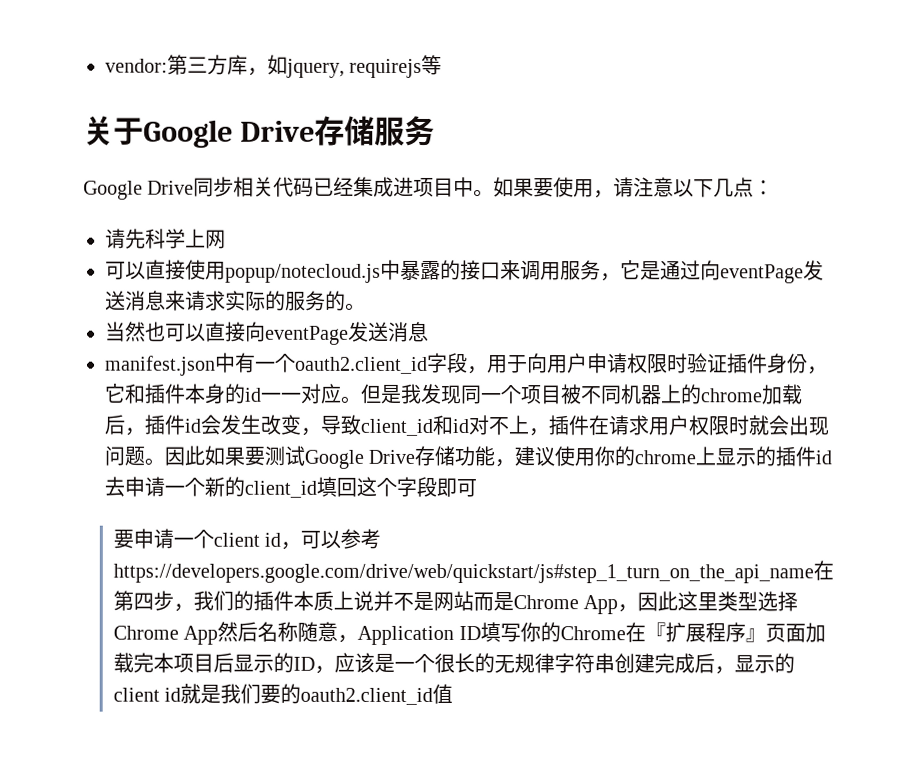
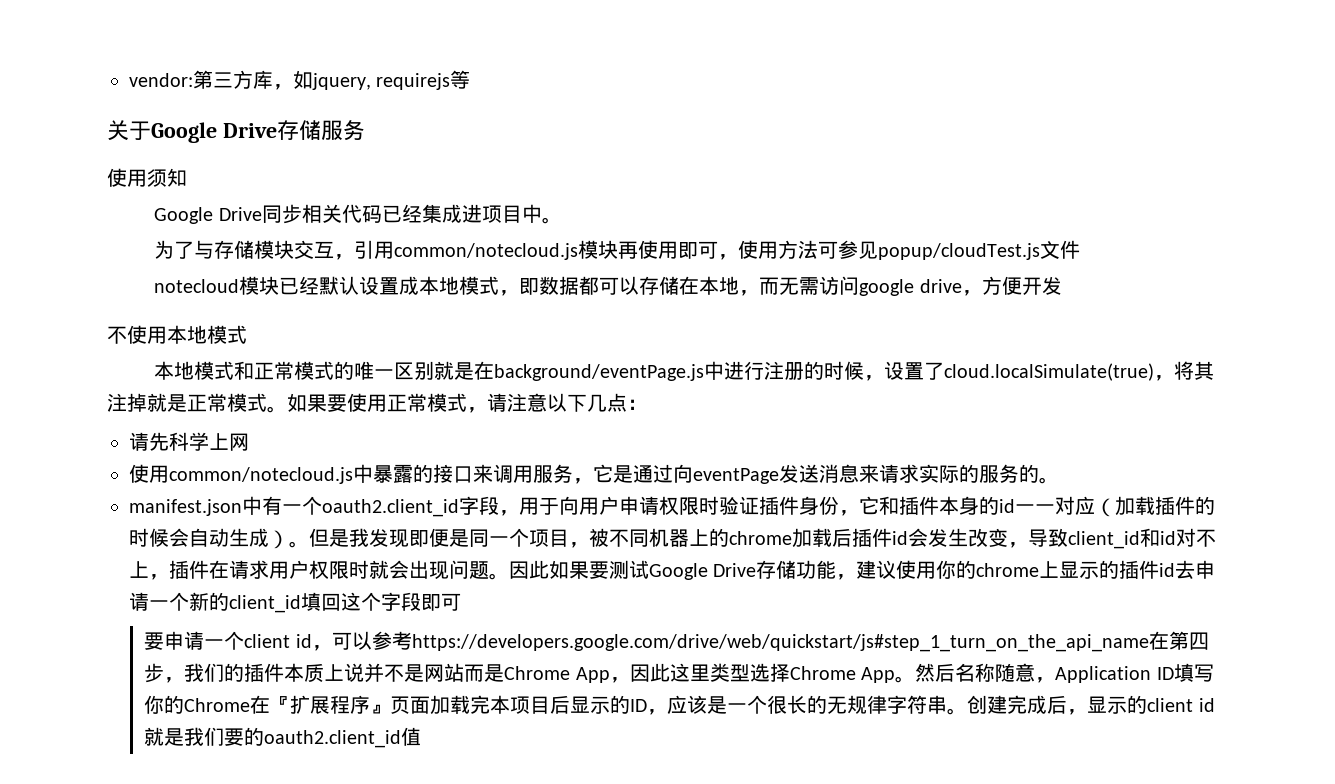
+ 使用须知
- Google Drive同步相关代码已经集成进项目中。如果要使用，请注意以下几点：
+ Google Drive同步相关代码已经集成进项目中。
+ 为了与存储模块交互，引用common/notecloud.js模块再使用即可，使用方法可参见popup/cloudTest.js文件
+ notecloud模块已经默认设置成本地模式，即数据都可以存储在本地，而无需访问google drive，方便开发
+ 不使用本地模式
+ 本地模式和正常模式的唯一区别就是在background/eventPage.js中进行注册的时候，设置了cloud.localSimulate(true)，将其注掉就是正常模式。如果要使用正常模式，请注意以下几点：
- 可以直接使用popup/notecloud.js中暴露的接口来调用服务，它是通过向eventPage发送消息来请求实际的服务的。
+ 使用common/notecloud.js中暴露的接口来调用服务，它是通过向eventPage发送消息来请求实际的服务的。
- 当然也可以直接向eventPage发送消息
- manifest.json中有一个oauth2.client_id字段，用于向用户申请权限时验证插件身份，它和插件本身的id一一对应。
+ manifest.json中有一个oauth2.client_id字段，用于向用户申请权限时验证插件身份，它和插件本身的id一一对应（加载插件的时候会自动生成）。
- 但是我发现同一个项目被不同机器上的chrome加载后，插件id会发生改变，导致client_id和id对不上，插件在请求用户权限时就会出现问题。
+ 但是我发现即便是同一个项目，被不同机器上的chrome加载后插件id会发生改变，导致client_id和id对不上，插件在请求用户权限时就会出现问题。
- 要申请一个client id，可以参考https://developers.google.com/drive/web/quickstart/js#step_1_turn_on_the_api_name在第四步，我们的插件本质上说并不是网站而是Chrome App，因此这里类型选择Chrome App然后名称随意，Application ID填写你的Chrome在『扩展程序』页面加载完本项目后显示的ID，应该是一个很长的无规律字符串创建完成后，显示的client id就是我们要的oauth2.client_id值
+ 要申请一个client id，可以参考https://developers.google.com/drive/web/quickstart/js#step_1_turn_on_the_api_name在第四步，我们的插件本质上说并不是网站而是Chrome App，因此这里类型选择Chrome App。然后名称随意，Application ID填写你的Chrome在『扩展程序』页面加载完本项目后显示的ID，应该是一个很长的无规律字符串。创建完成后，显示的client id就是我们要的oauth2.client_id值

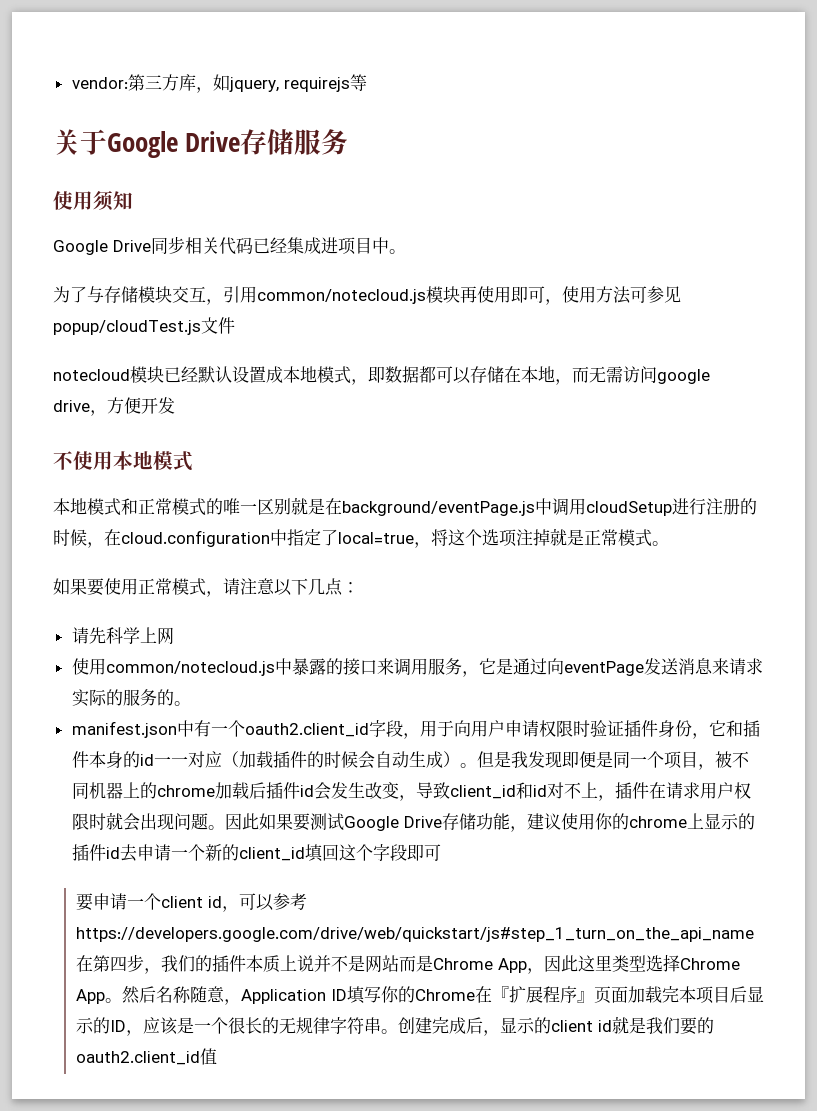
- 本地模式和正常模式的唯一区别就是在background/eventPage.js中进行注册的时候，设置了cloud.localSimulate(true)，将其注掉就是正常模式。如果要使用正常模式，请注意以下几点：
+ 本地模式和正常模式的唯一区别就是在background/eventPage.js中调用cloudSetup进行注册的时候，在cloud.configuration中指定了local=true，将这个选项注掉就是正常模式。
+ 如果要使用正常模式，请注意以下几点：

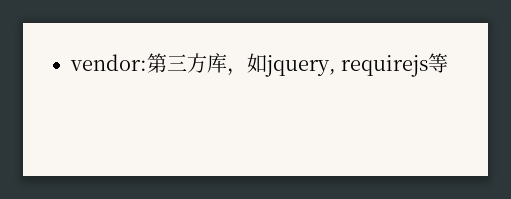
- 关于Google Drive存储服务
- 使用须知
- Google Drive同步相关代码已经集成进项目中。
- 为了与存储模块交互，引用common/notecloud.js模块再使用即可，使用方法可参见popup/cloudTest.js文件
- notecloud模块已经默认设置成本地模式，即数据都可以存储在本地，而无需访问google drive，方便开发
- 不使用本地模式
- 本地模式和正常模式的唯一区别就是在background/eventPage.js中调用cloudSetup进行注册的时候，在cloud.configuration中指定了local=true，将这个选项注掉就是正常模式。
- 如果要使用正常模式，请注意以下几点：
- 请先科学上网
- 使用common/notecloud.js中暴露的接口来调用服务，它是通过向eventPage发送消息来请求实际的服务的。
- manifest.json中有一个oauth2.client_id字段，用于向用户申请权限时验证插件身份，它和插件本身的id一一对应（加载插件的时候会自动生成）。但是我发现即便是同一个项目，被不同机器上的chrome加载后插件id会发生改变，导致client_id和id对不上，插件在请求用户权限时就会出现问题。因此如果要测试Google Drive存储功能，建议使用你的chrome上显示的插件id去申请一个新的client_id填回这个字段即可
- 要申请一个client id，可以参考https://developers.google.com/drive/web/quickstart/js#step_1_turn_on_the_api_name在第四步，我们的插件本质上说并不是网站而是Chrome App，因此这里类型选择Chrome App。然后名称随意，Application ID填写你的Chrome在『扩展程序』页面加载完本项目后显示的ID，应该是一个很长的无规律字符串。创建完成后，显示的client id就是我们要的oauth2.client_id值

